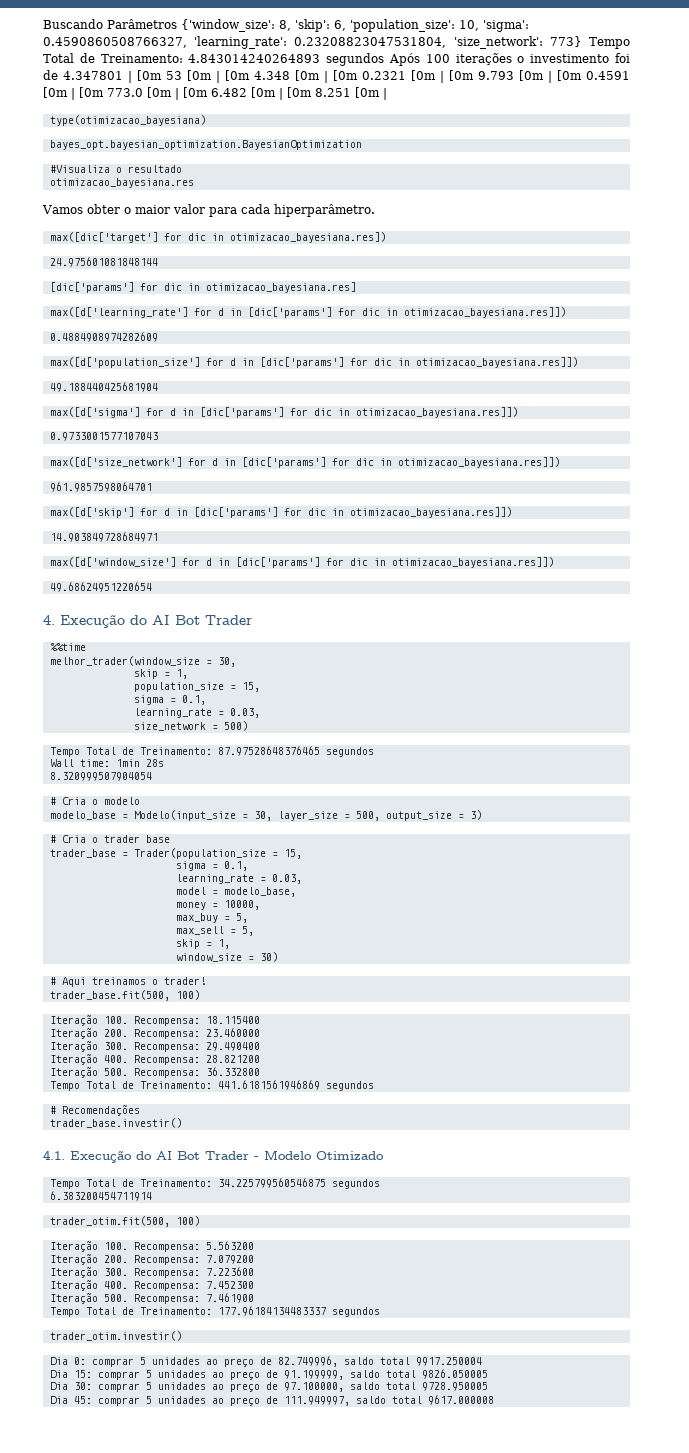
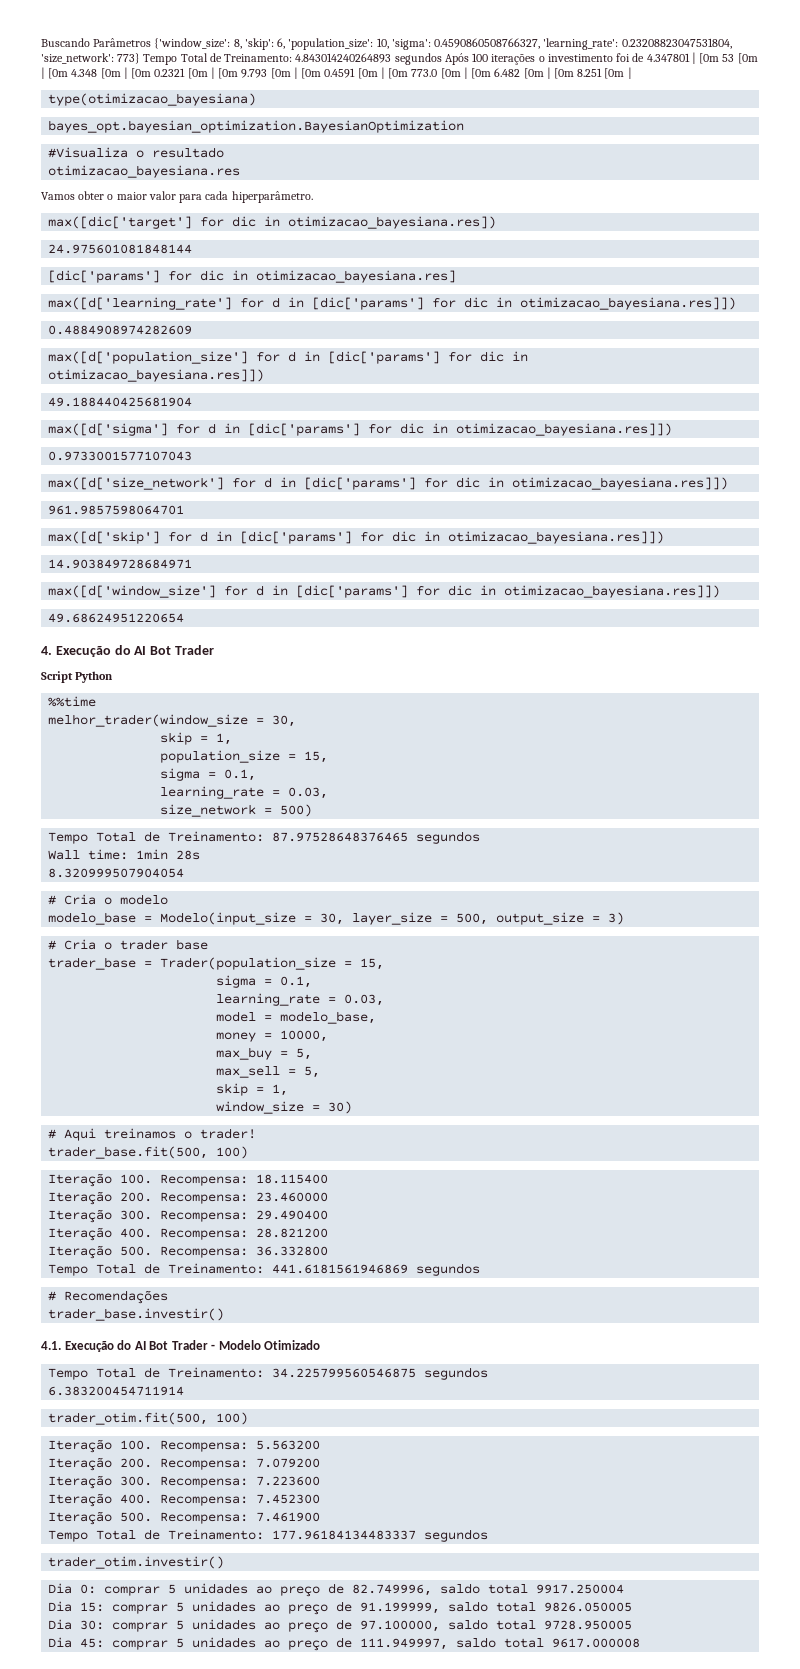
+ Script Python

